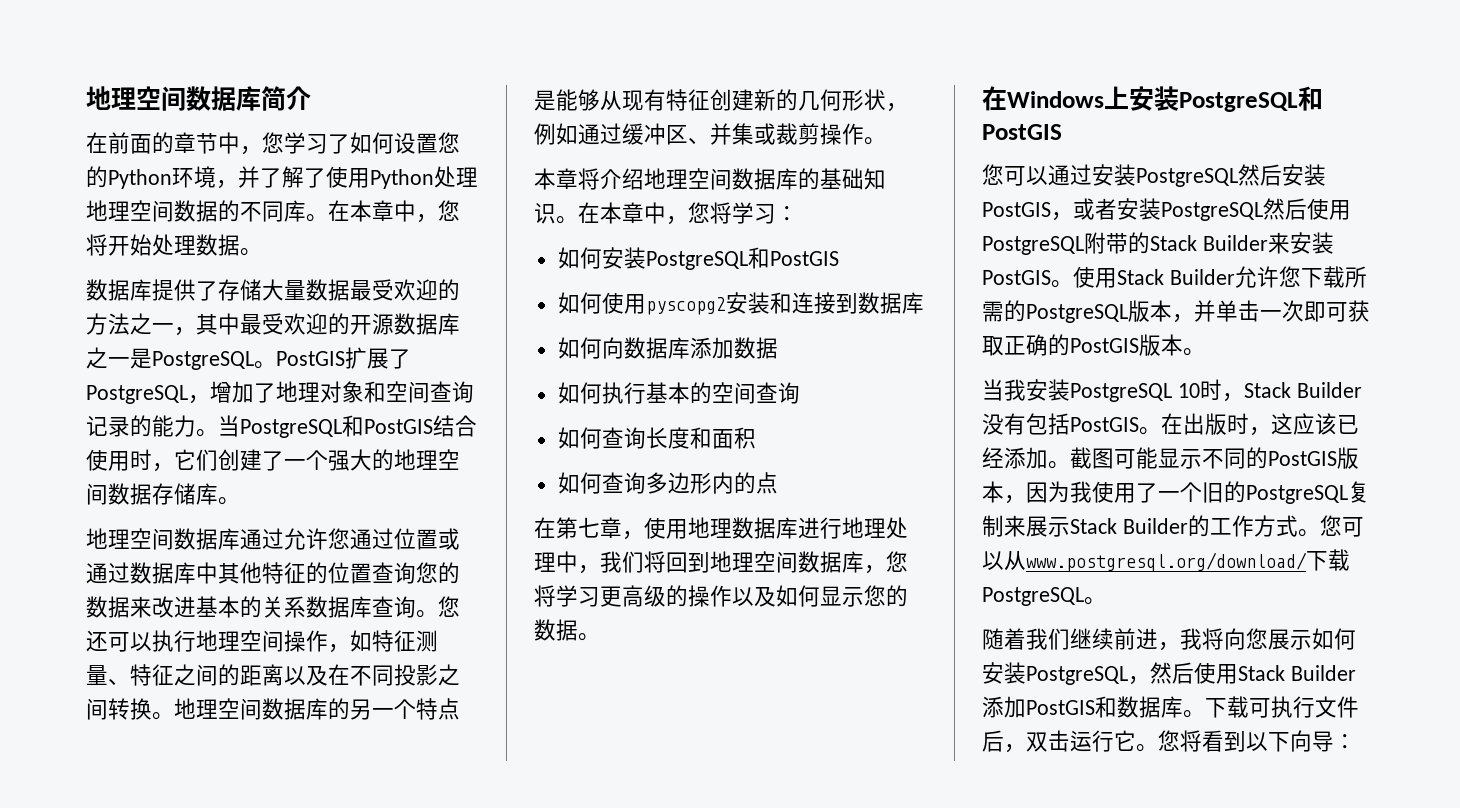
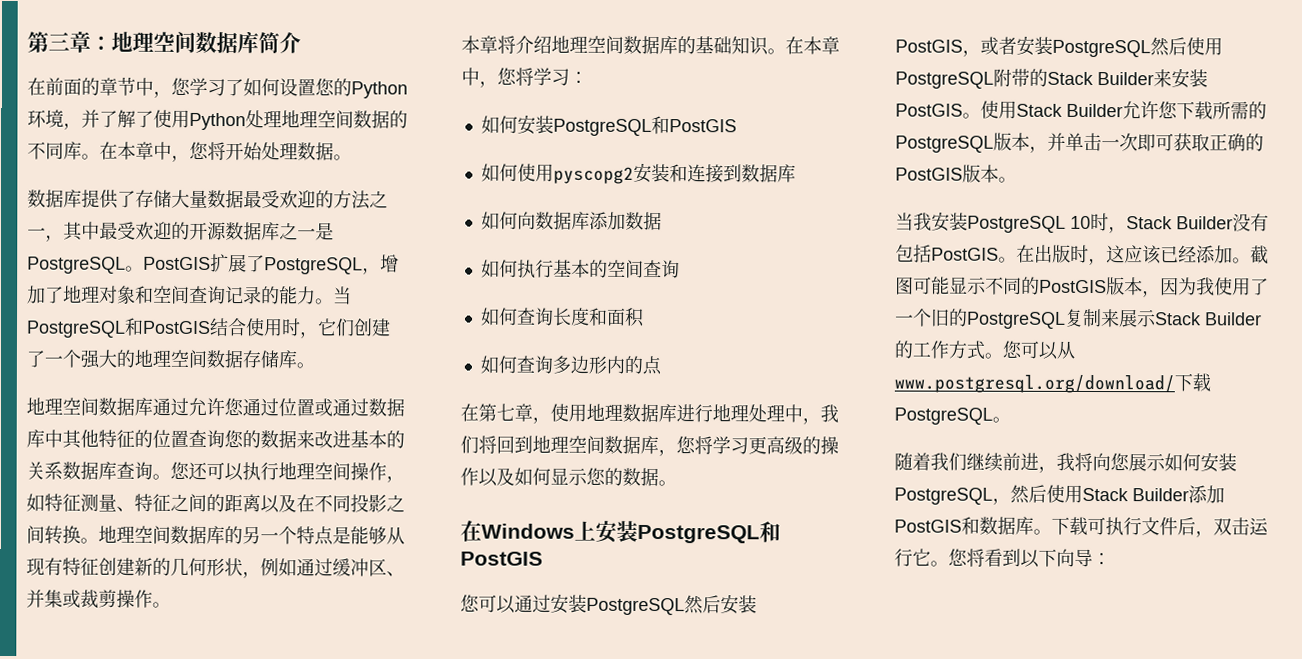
- 地理空间数据库简介
+ 第三章：地理空间数据库简介

